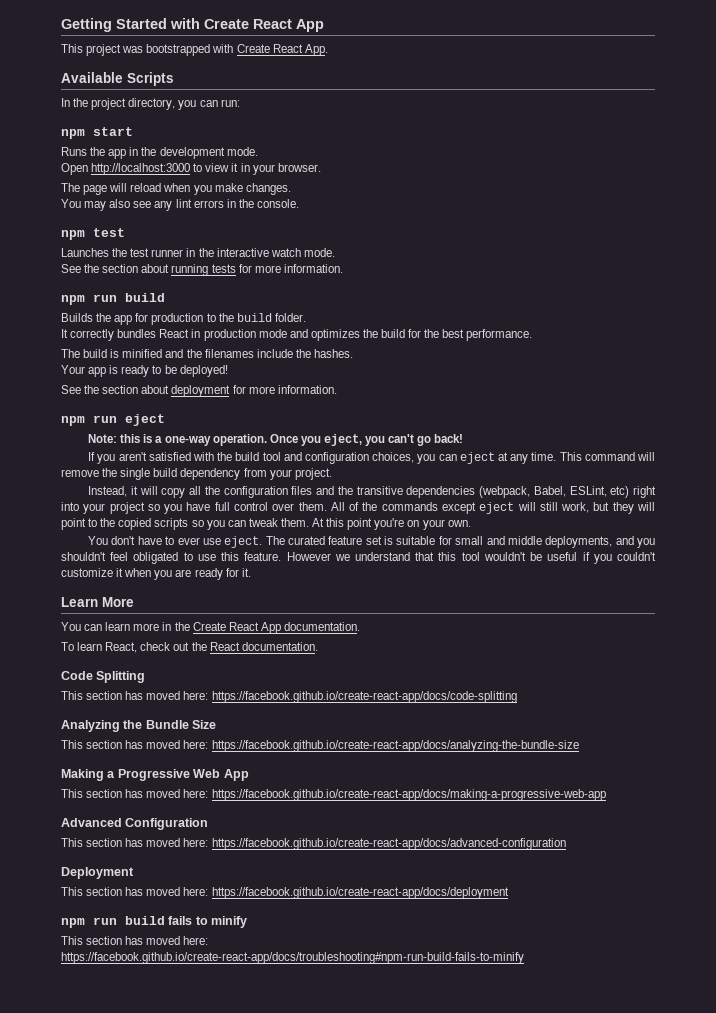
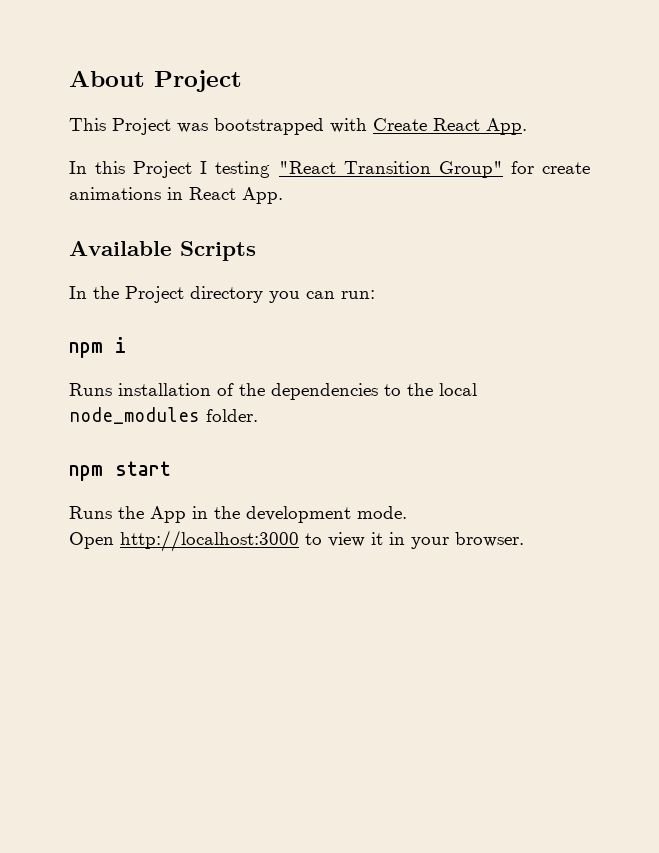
- Getting Started with Create React App
- This project was bootstrapped with Create React App.
+ About Project
+ This Project was bootstrapped with Create React App.
+ In this Project I testing "React Transition Group" for create animations in React App.
- In the project directory, you can run:
+ In the Project directory you can run:
+ npm i
+ Runs installation of the dependencies to the local node_modules folder.
- Runs the app in the development mode.
+ Runs the App in the development mode.
- The page will reload when you make changes.
- You may also see any lint errors in the console.
- npm test
- Launches the test runner in the interactive watch mode.
- See the section about running tests for more information.
- npm run build
- Builds the app for production to the build folder.
- It correctly bundles React in production mode and optimizes the build for the best performance.
- The build is minified and the filenames include the hashes.
- Your app is ready to be deployed!
- See the section about deployment for more information.
- npm run eject
- Note: this is a one-way operation. Once you eject, you can't go back!
- If you aren't satisfied with the build tool and configuration choices, you can eject at any time. This command will remove the single build dependency from your project.
- Instead, it will copy all the configuration files and the transitive dependencies (webpack, Babel, ESLint, etc) right into your project so you have full control over them. All of the commands except eject will still work, but they will point to the copied scripts so you can tweak them. At this point you're on your own.
- You don't have to ever use eject. The curated feature set is suitable for small and middle deployments, and you shouldn't feel obligated to use this feature. However we understand that this tool wouldn't be useful if you couldn't customize it when you are ready for it.
- Learn More
- You can learn more in the Create React App documentation.
- To learn React, check out the React documentation.
- Code Splitting
- This section has moved here: https://facebook.github.io/create-react-app/docs/code-splitting
- Analyzing the Bundle Size
- This section has moved here: https://facebook.github.io/create-react-app/docs/analyzing-the-bundle-size
- Making a Progressive Web App
- This section has moved here: https://facebook.github.io/create-react-app/docs/making-a-progressive-web-app
- Advanced Configuration
- This section has moved here: https://facebook.github.io/create-react-app/docs/advanced-configuration
- Deployment
- This section has moved here: https://facebook.github.io/create-react-app/docs/deployment
- npm run build fails to minify
- This section has moved here: https://facebook.github.io/create-react-app/docs/troubleshooting#npm-run-build-fails-to-minify

